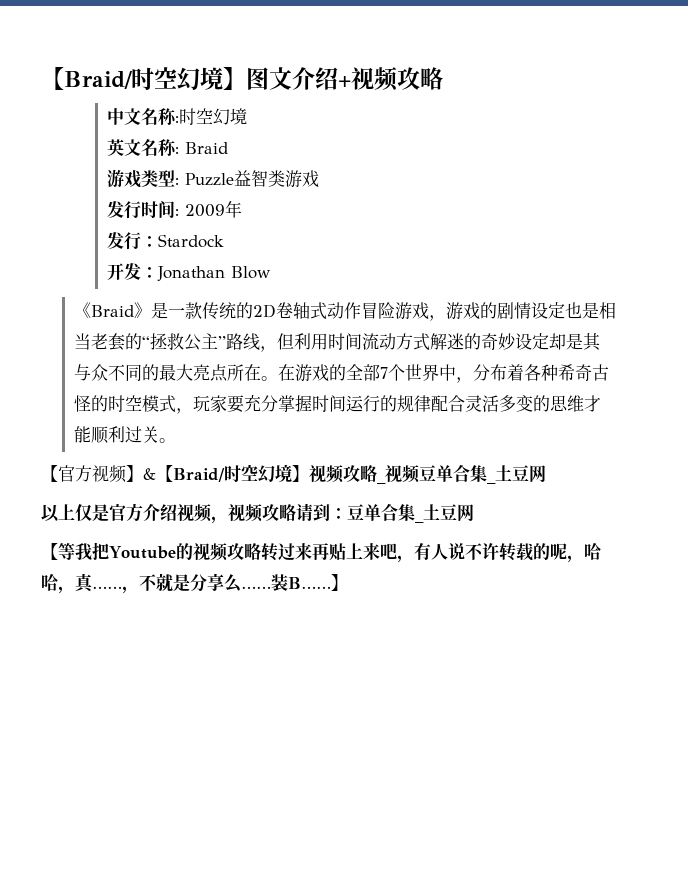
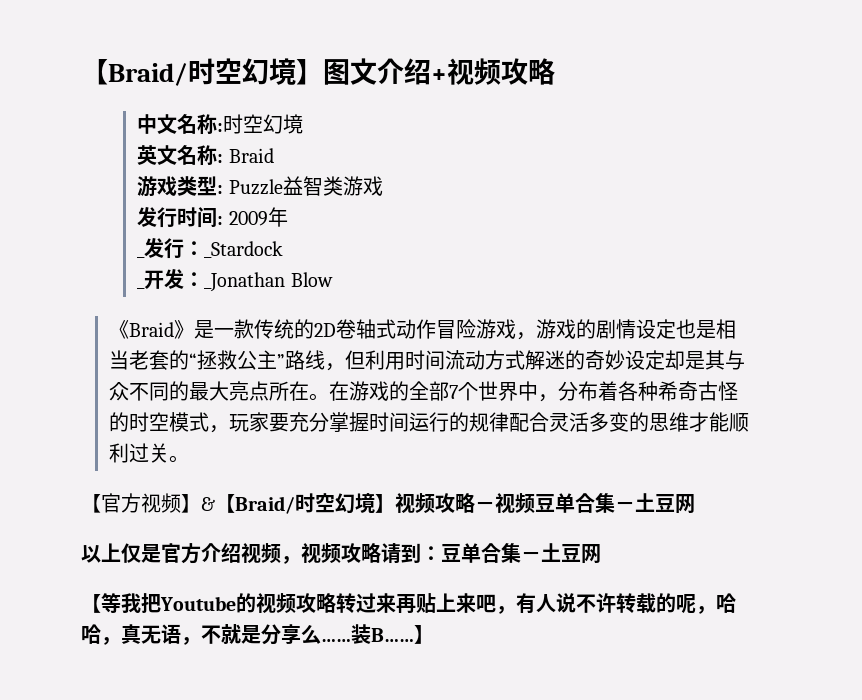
- 发行：Stardock
- 开发：Jonathan Blow
+ _发行：_Stardock
+ _开发：_Jonathan Blow
- 【官方视频】&【Braid/时空幻境】视频攻略_视频豆单合集_土豆网
+ 【官方视频】&【Braid/时空幻境】视频攻略－视频豆单合集－土豆网
- 以上仅是官方介绍视频，视频攻略请到：豆单合集_土豆网
+ 以上仅是官方介绍视频，视频攻略请到：豆单合集－土豆网
- 【等我把Youtube的视频攻略转过来再贴上来吧，有人说不许转载的呢，哈哈，真……，不就是分享么……
+ 【等我把Youtube的视频攻略转过来再贴上来吧，有人说不许转载的呢，哈哈，真无语，不就是分享么……

